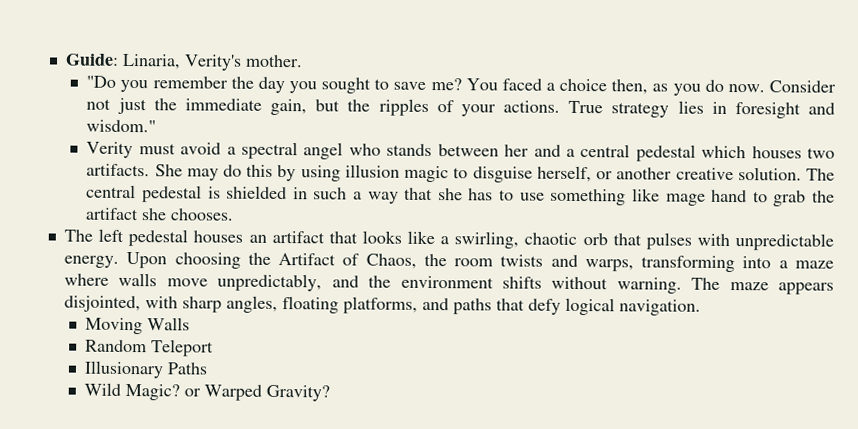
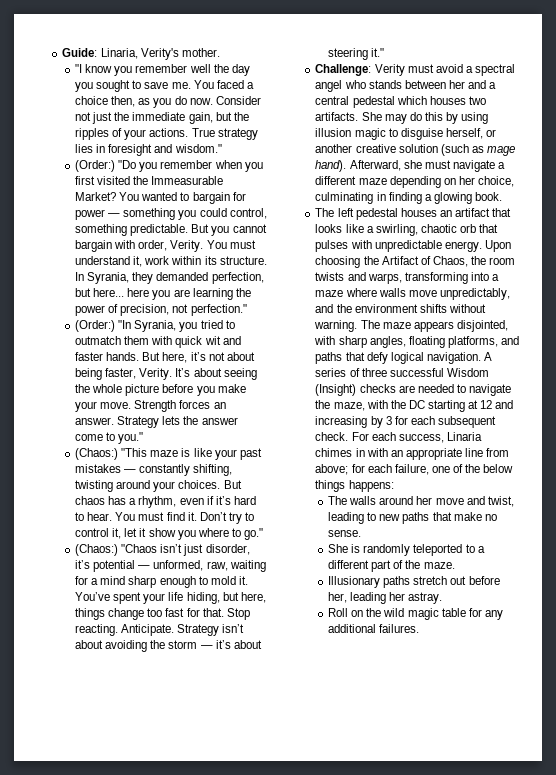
- "Do you remember the day you sought to save me?
+ "I know you remember well the day you sought to save me.
- Verity must avoid a spectral angel who stands between her and a central pedestal which houses two artifacts.
+ (Order:) "Do you remember when you first visited the Immeasurable Market? You wanted to bargain for power — something you could control, something predictable. But you cannot bargain with order, Verity. You must understand it, work within its structure. In Syrania, they demanded perfection, but here... here you are learning the power of precision, not perfection."
+ (Order:) "In Syrania, you tried to outmatch them with quick wit and faster hands. But here, it’s not about being faster, Verity. It’s about seeing the whole picture before you make your move. Strength forces an answer. Strategy lets the answer come to you."
+ (Chaos:) "This maze is like your past mistakes — constantly shifting, twisting around your choices. But chaos has a rhythm, even if it’s hard to hear. You must find it. Don’t try to control it, let it show you where to go."
+ (Chaos:) "Chaos isn’t just disorder, it’s potential — unformed, raw, waiting for a mind sharp enough to mold it. You’ve spent your life hiding, but here, things change too fast for that. Stop reacting. Anticipate. Strategy isn’t about avoiding the storm — it’s about steering it."
+ Challenge: Verity must avoid a spectral angel who stands between her and a central pedestal which houses two artifacts.
- She may do this by using illusion magic to disguise herself, or another creative solution. The central pedestal is shielded in such a way that she has to use something like mage hand to grab the artifact she chooses.
+ She may do this by using illusion magic to disguise herself, or another creative solution (such as mage hand). Afterward, she must navigate a different maze depending on her choice, culminating in finding a glowing book.
- The maze appears disjointed, with sharp angles, floating platforms, and paths that defy logical navigation.
- Moving Walls
- Random Teleport
- Illusionary Paths
- Wild Magic? or Warped Gravity?
+ The maze appears disjointed, with sharp angles, floating platforms, and paths that defy logical navigation. A series of three successful Wisdom (Insight) checks are needed to navigate the maze, with the DC starting at 12 and increasing by 3 for each subsequent check. For each success, Linaria chimes in with an appropriate line from above; for each failure, one of the below things happens:
+ The walls around her move and twist, leading to new paths that make no sense.
+ She is randomly teleported to a different part of the maze.
+ Illusionary paths stretch out before her, leading her astray.
+ Roll on the wild magic table for any additional failures.

